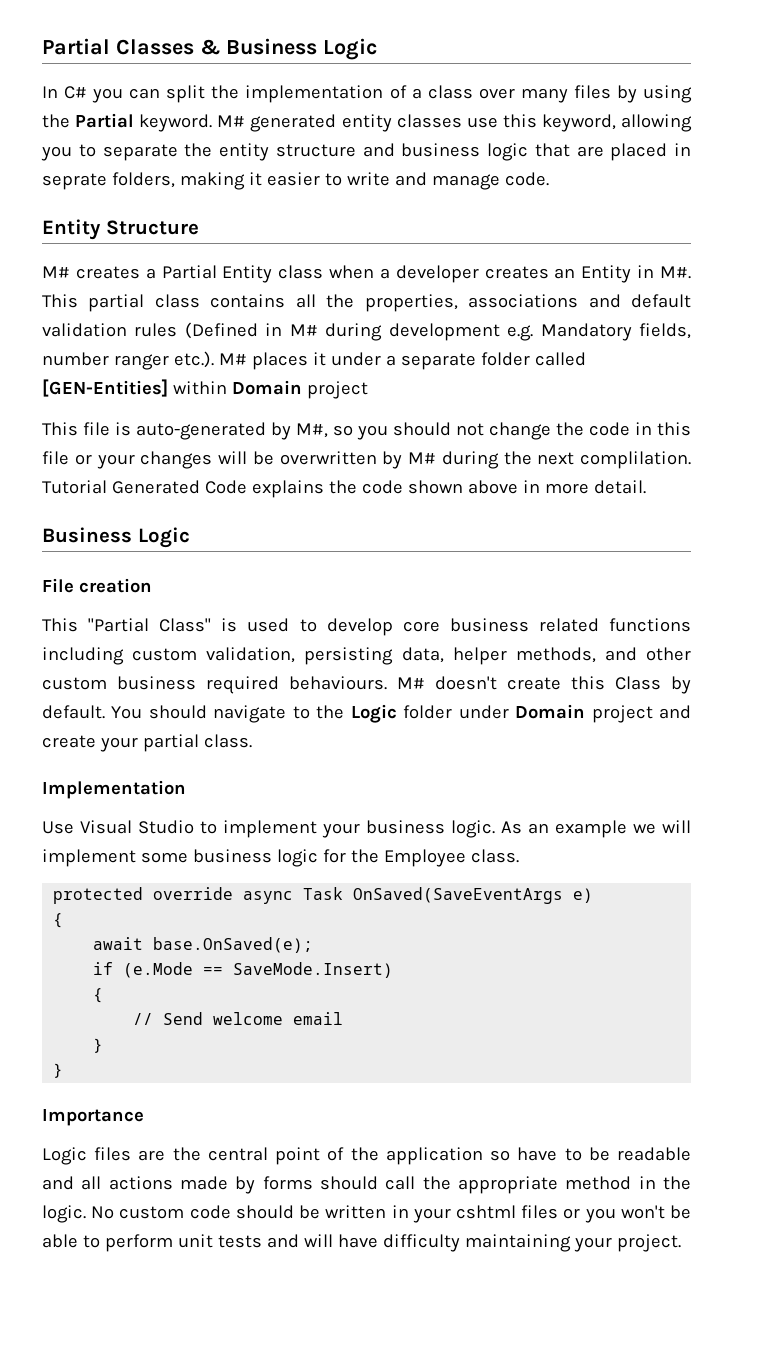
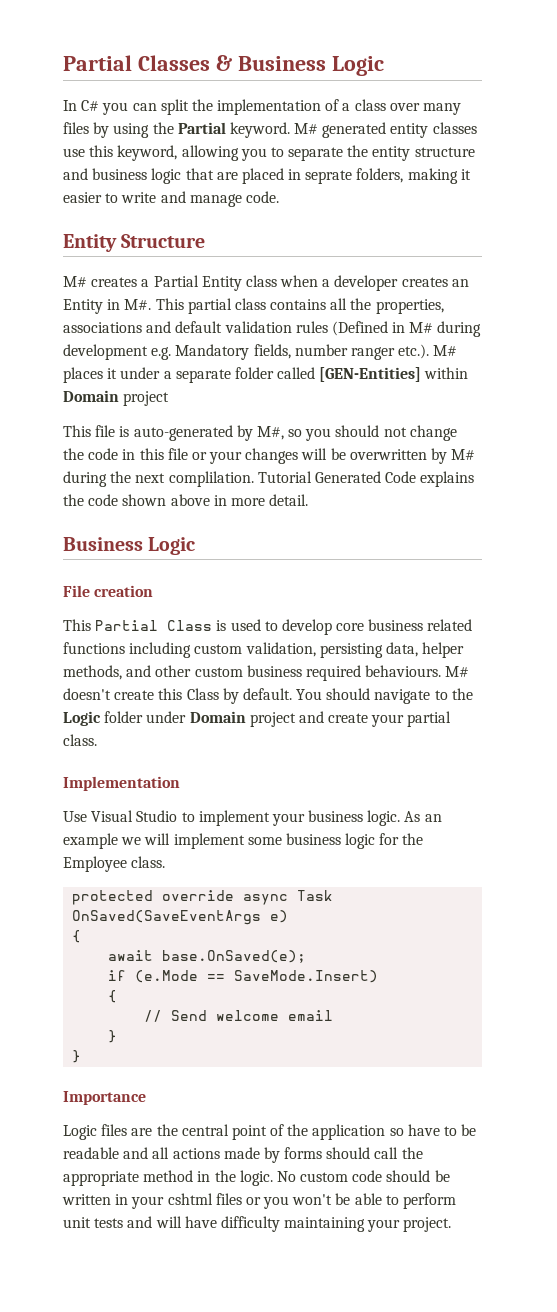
- This "Partial Class" is used to develop core business related functions including custom validation, persisting data, helper methods, and other custom business required behaviours.
+ This Partial Class is used to develop core business related functions including custom validation, persisting data, helper methods, and other custom business required behaviours.

